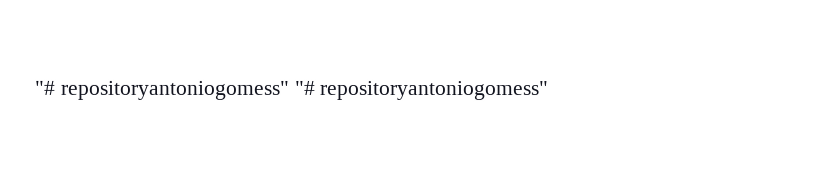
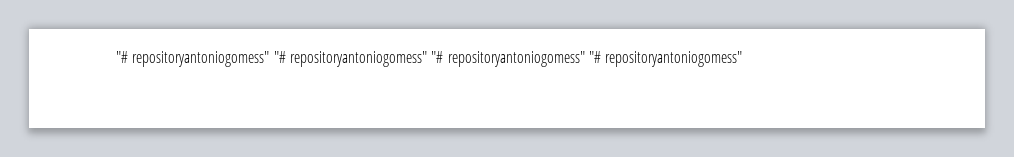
- "# repositoryantoniogomess" "# repositoryantoniogomess"
+ "# repositoryantoniogomess" "# repositoryantoniogomess" "# repositoryantoniogomess" "# repositoryantoniogomess"

